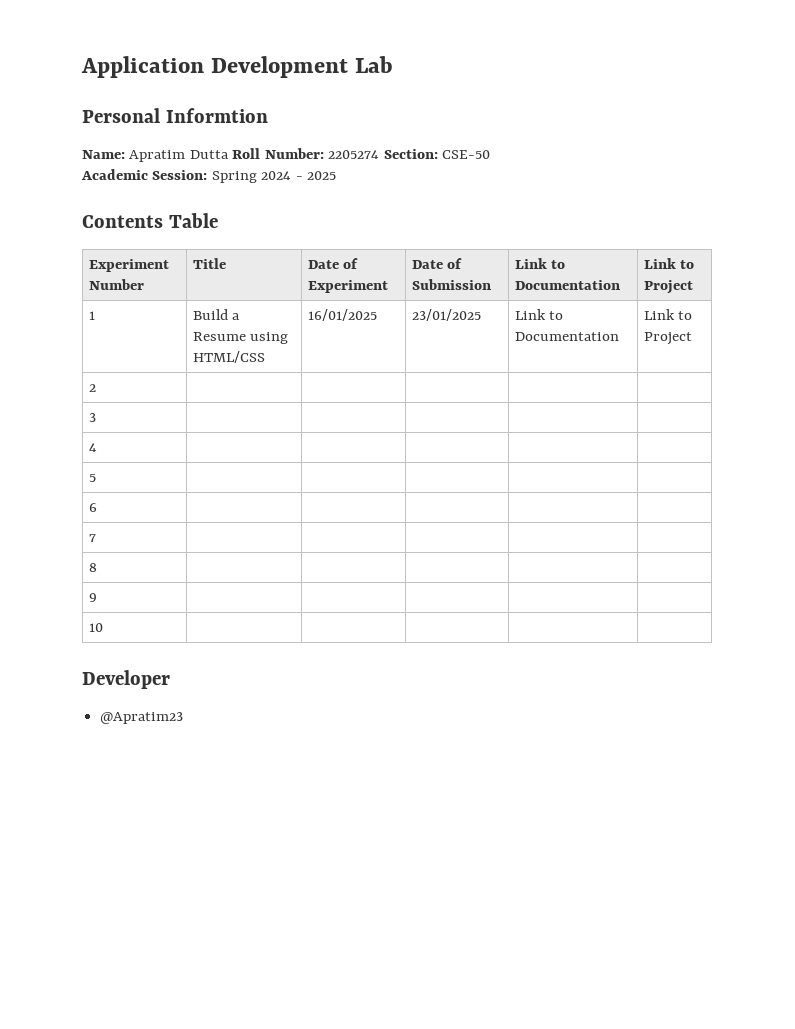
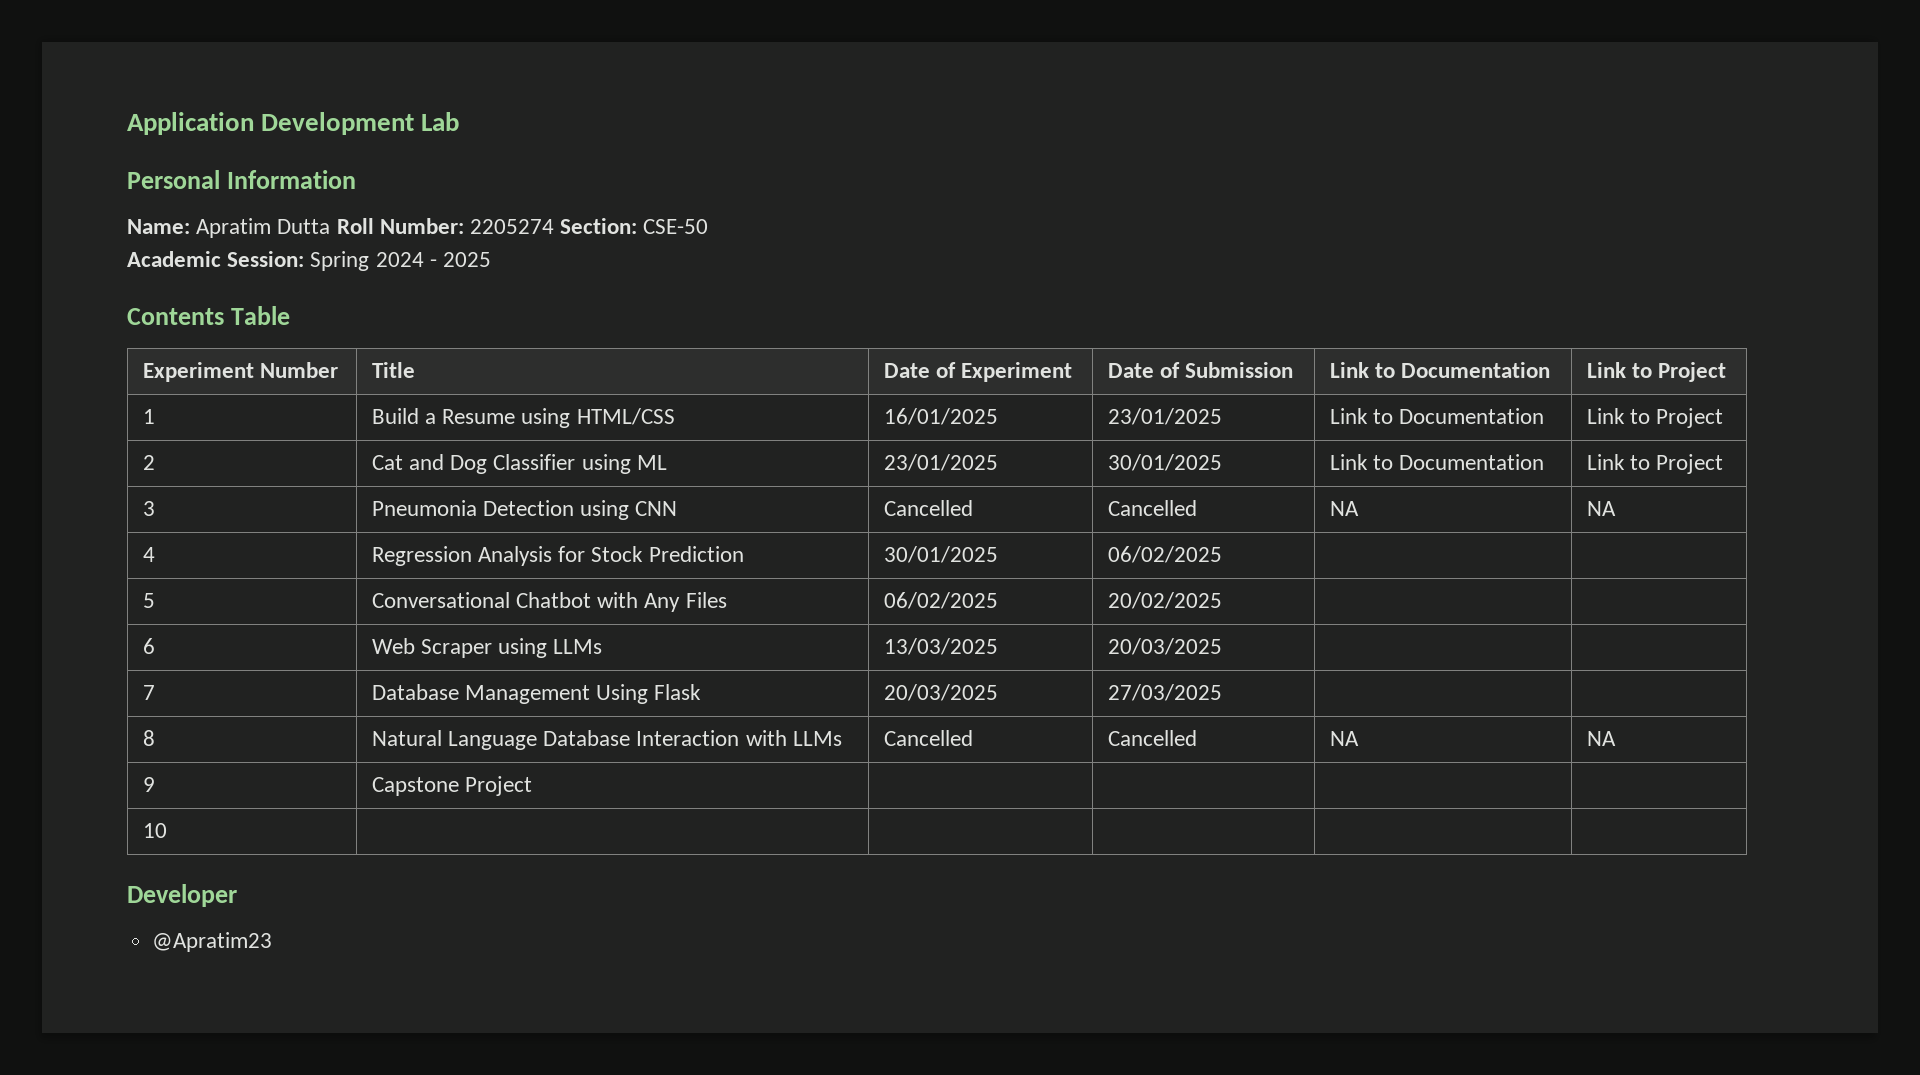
- Personal Informtion
+ Personal Information
- 2 | | | | |
- 3 | | | | |
- 4 | | | | |
- 5 | | | | |
- 6 | | | | |
- 7 | | | | |
- 8 | | | | |
+ 2 | Cat and Dog Classifier using ML | 23/01/2025 | 30/01/2025 | Link to Documentation | Link to Project
+ 3 | Pneumonia Detection using CNN | Cancelled | Cancelled | NA | NA
+ 4 | Regression Analysis for Stock Prediction | 30/01/2025 | 06/02/2025 | |
+ 5 | Conversational Chatbot with Any Files | 06/02/2025 | 20/02/2025 | |
+ 6 | Web Scraper using LLMs | 13/03/2025 | 20/03/2025 | |
+ 7 | Database Management Using Flask | 20/03/2025 | 27/03/2025 | |
+ 8 | Natural Language Database Interaction with LLMs | Cancelled | Cancelled | NA | NA
- 9 | | | | |
+ 9 | Capstone Project | | | |

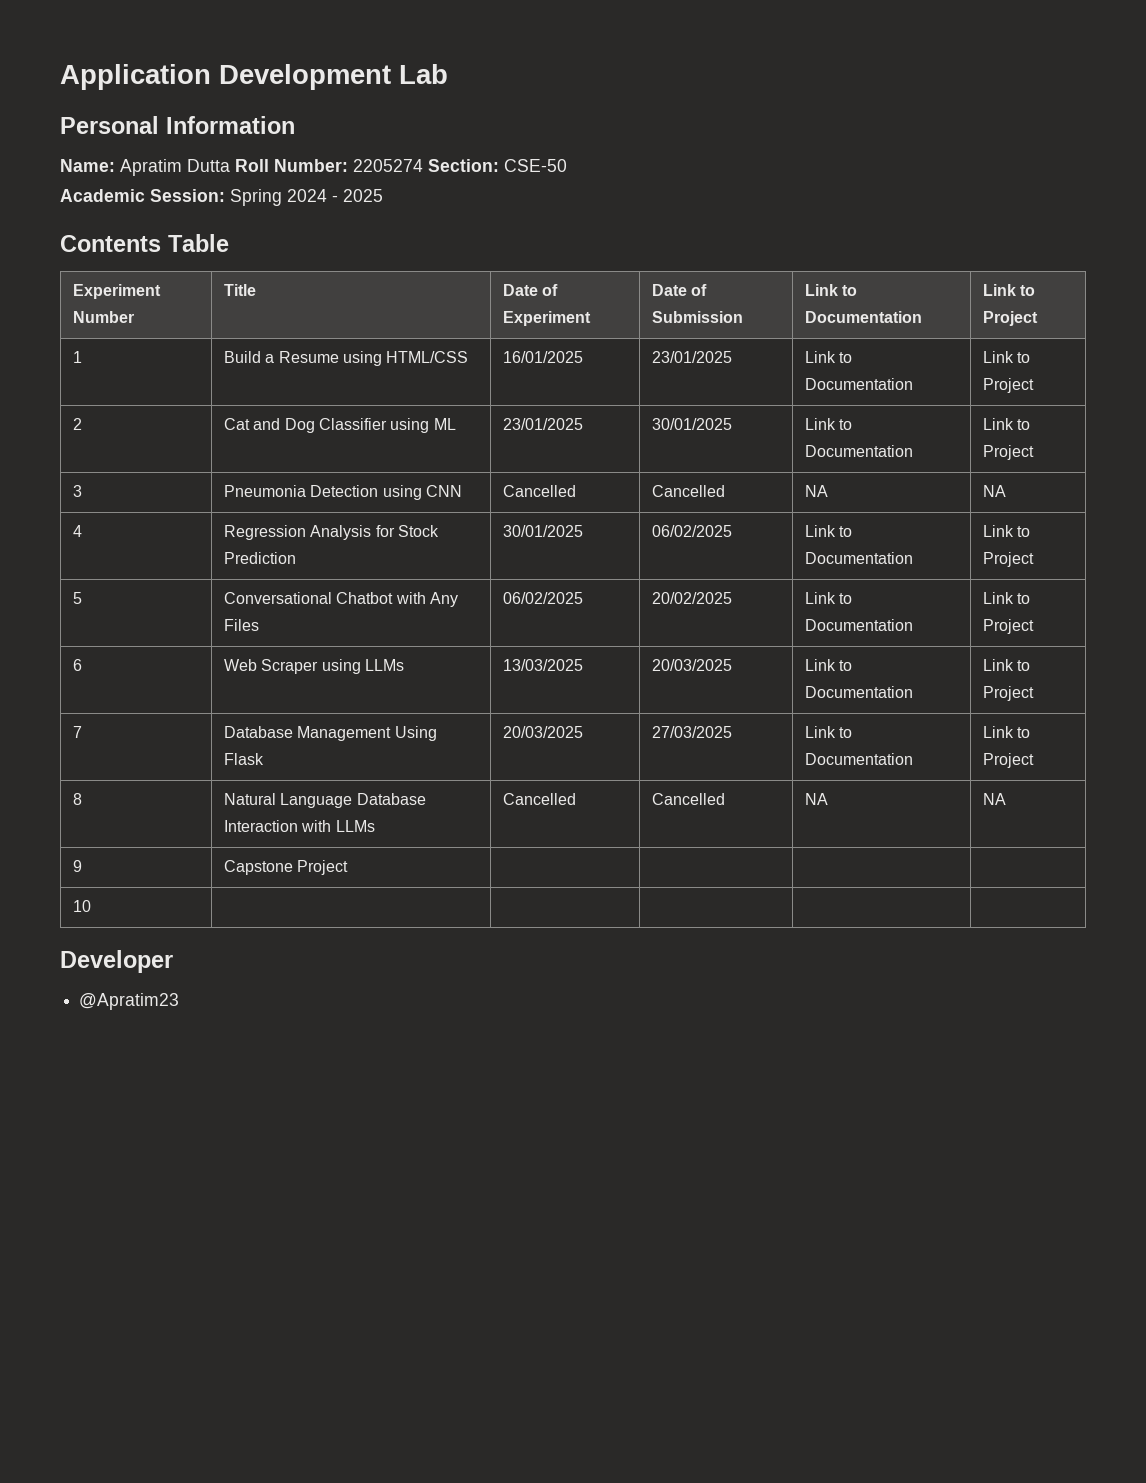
- 4 | Regression Analysis for Stock Prediction | 30/01/2025 | 06/02/2025 | |
+ 4 | Regression Analysis for Stock Prediction | 30/01/2025 | 06/02/2025 | Link to Documentation | Link to Project
- 5 | Conversational Chatbot with Any Files | 06/02/2025 | 20/02/2025 | |
+ 5 | Conversational Chatbot with Any Files | 06/02/2025 | 20/02/2025 | Link to Documentation | Link to Project
- 6 | Web Scraper using LLMs | 13/03/2025 | 20/03/2025 | |
+ 6 | Web Scraper using LLMs | 13/03/2025 | 20/03/2025 | Link to Documentation | Link to Project
- 7 | Database Management Using Flask | 20/03/2025 | 27/03/2025 | |
+ 7 | Database Management Using Flask | 20/03/2025 | 27/03/2025 | Link to Documentation | Link to Project

